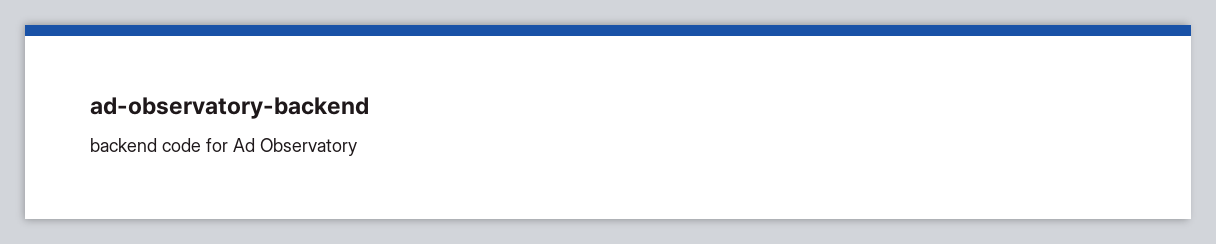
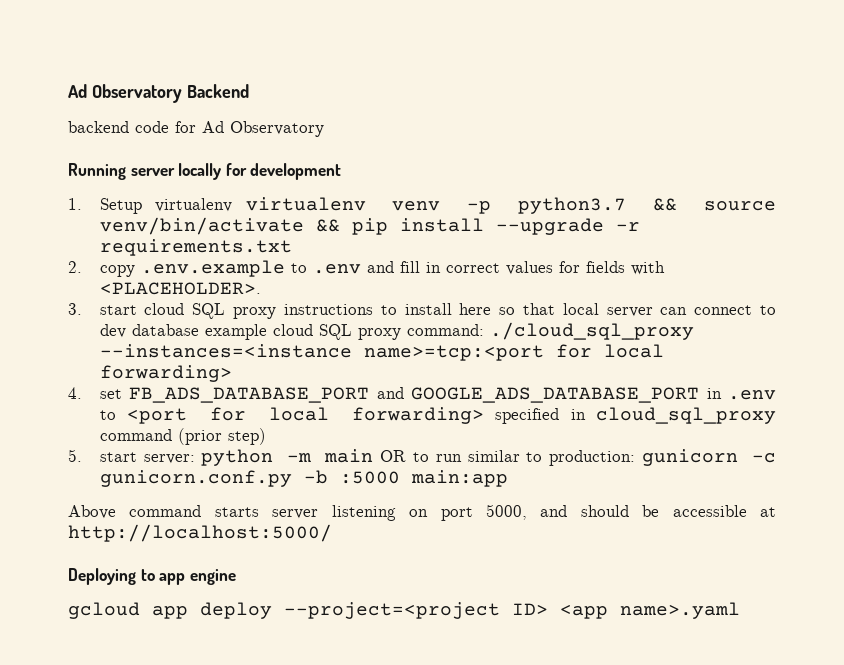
- ad-observatory-backend
+ Ad Observatory Backend
+ Running server locally for development
+ 1. Setup virtualenv virtualenv venv -p python3.7 && source venv/bin/activate && pip install --upgrade -r requirements.txt
+ 2. copy .env.example to .env and fill in correct values for fields with <PLACEHOLDER>.
+ 3. start cloud SQL proxy instructions to install here so that local server can connect to dev database example cloud SQL proxy command: ./cloud_sql_proxy --instances=<instance name>=tcp:<port for local forwarding>
+ 4. set FB_ADS_DATABASE_PORT and GOOGLE_ADS_DATABASE_PORT in .env to <port for local forwarding> specified in cloud_sql_proxy command (prior step)
+ 5. start server: python -m main OR to run similar to production: gunicorn -c gunicorn.conf.py -b :5000 main:app
+ Above command starts server listening on port 5000, and should be accessible at http://localhost:5000/
+ Deploying to app engine
+ gcloud app deploy --project=<project ID> <app name>.yaml

